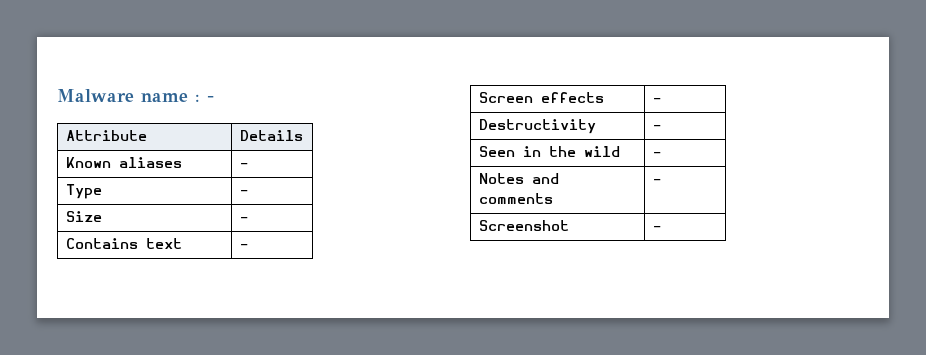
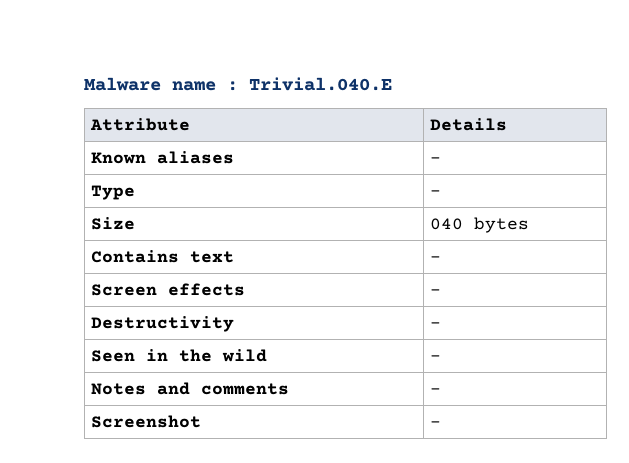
- Malware name : -
+ Malware name : Trivial.040.E
- Size | -
+ Size | 040 bytes

